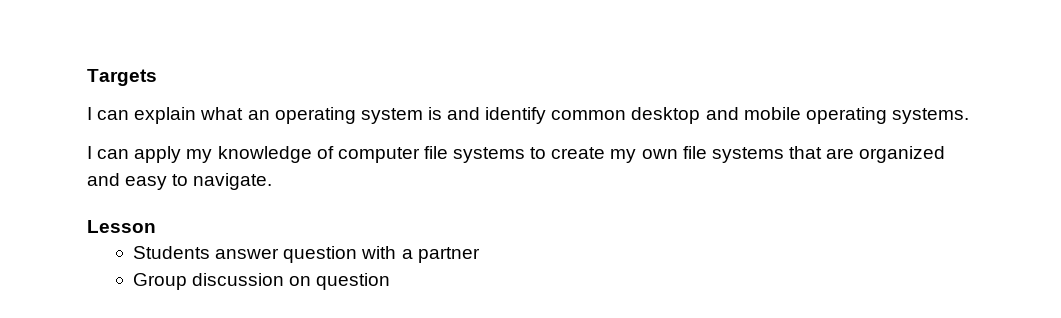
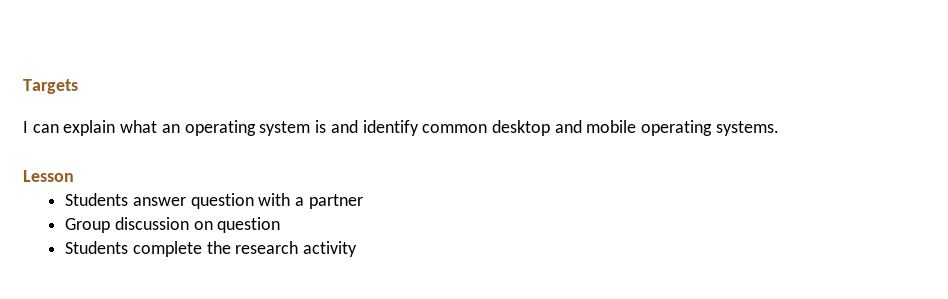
- I can apply my knowledge of computer file systems to create my own file systems that are organized and easy to navigate.
+ Students complete the research activity

